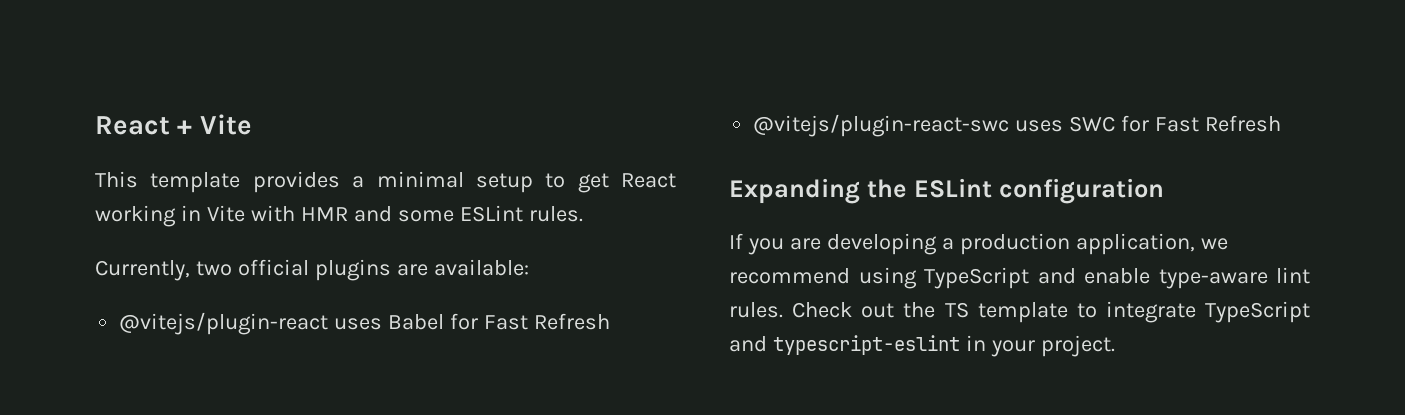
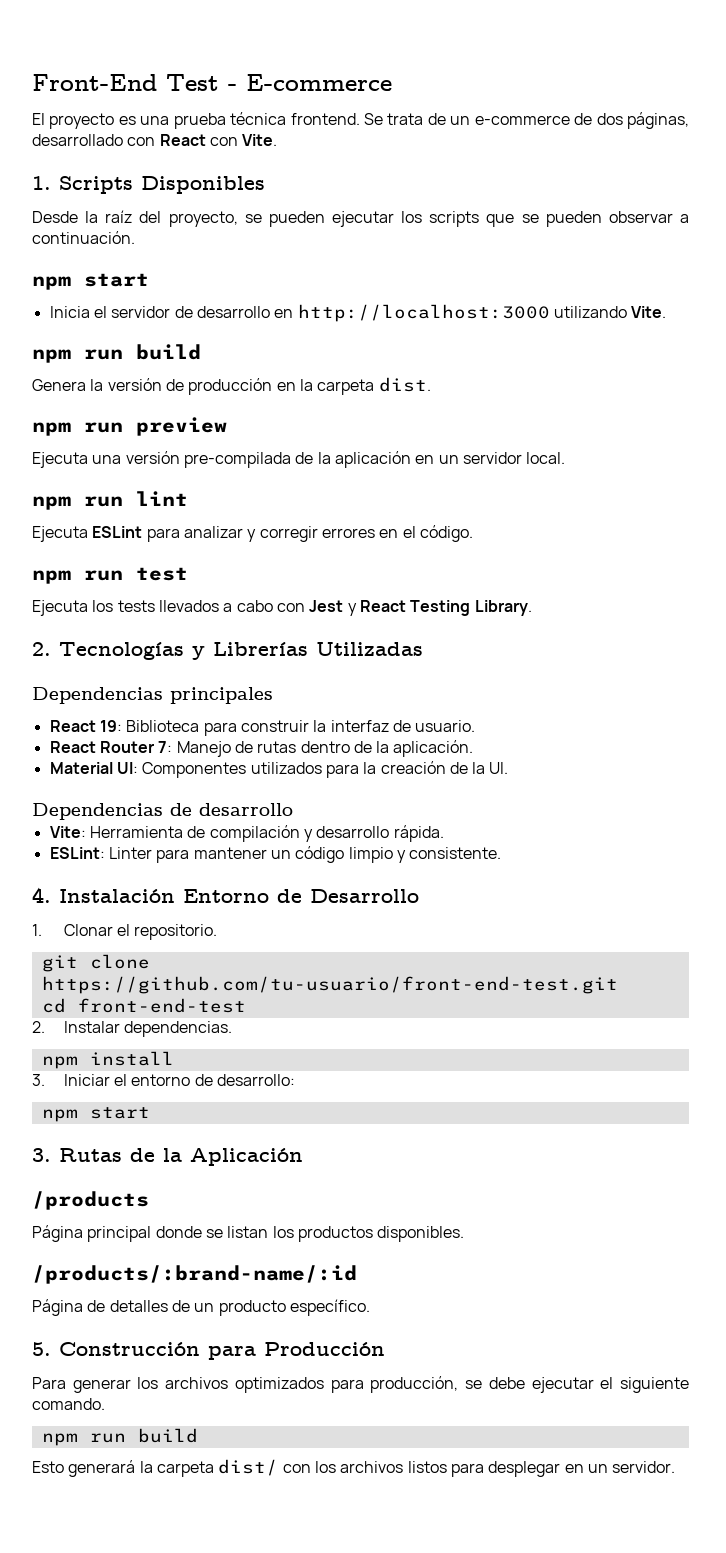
- React + Vite
- This template provides a minimal setup to get React working in Vite with HMR and some ESLint rules.
- Currently, two official plugins are available:
- @vitejs/plugin-react uses Babel for Fast Refresh
- @vitejs/plugin-react-swc uses SWC for Fast Refresh
- Expanding the ESLint configuration
- If you are developing a production application, we recommend using TypeScript and enable type-aware lint rules. Check out the TS template to integrate TypeScript and typescript-eslint in your project.
+ Front-End Test - E-commerce
+ El proyecto es una prueba técnica frontend. Se trata de un e-commerce de dos páginas, desarrollado con React con Vite.
+ 1. Scripts Disponibles
+ Desde la raíz del proyecto, se pueden ejecutar los scripts que se pueden observar a continuación.
+ npm start
+ Inicia el servidor de desarrollo en http://localhost:3000 utilizando Vite.
+ npm run build
+ Genera la versión de producción en la carpeta dist.
+ npm run preview
+ Ejecuta una versión pre-compilada de la aplicación en un servidor local.
+ npm run lint
+ Ejecuta ESLint para analizar y corregir errores en el código.
+ npm run test
+ Ejecuta los tests llevados a cabo con Jest y React Testing Library.
+ 2. Tecnologías y Librerías Utilizadas
+ Dependencias principales
+ React 19: Biblioteca para construir la interfaz de usuario.
+ React Router 7: Manejo de rutas dentro de la aplicación.
+ Material UI: Componentes utilizados para la creación de la UI.
+ Dependencias de desarrollo
+ Vite: Herramienta de compilación y desarrollo rápida.
+ ESLint: Linter para mantener un código limpio y consistente.
+ 4. Instalación Entorno de Desarrollo
+ 1. Clonar el repositorio.
+ git clone https://github.com/tu-usuario/front-end-test.git
+ cd front-end-test
+ 2. Instalar dependencias.
+ npm install
+ 3. Iniciar el entorno de desarrollo:
+ npm start
+ 3. Rutas de la Aplicación
+ /products
+ Página principal donde se listan los productos disponibles.
+ /products/:brand-name/:id
+ Página de detalles de un producto específico.
+ 5. Construcción para Producción
+ Para generar los archivos optimizados para producción, se debe ejecutar el siguiente comando.
+ npm run build
+ Esto generará la carpeta dist/ con los archivos listos para desplegar en un servidor.

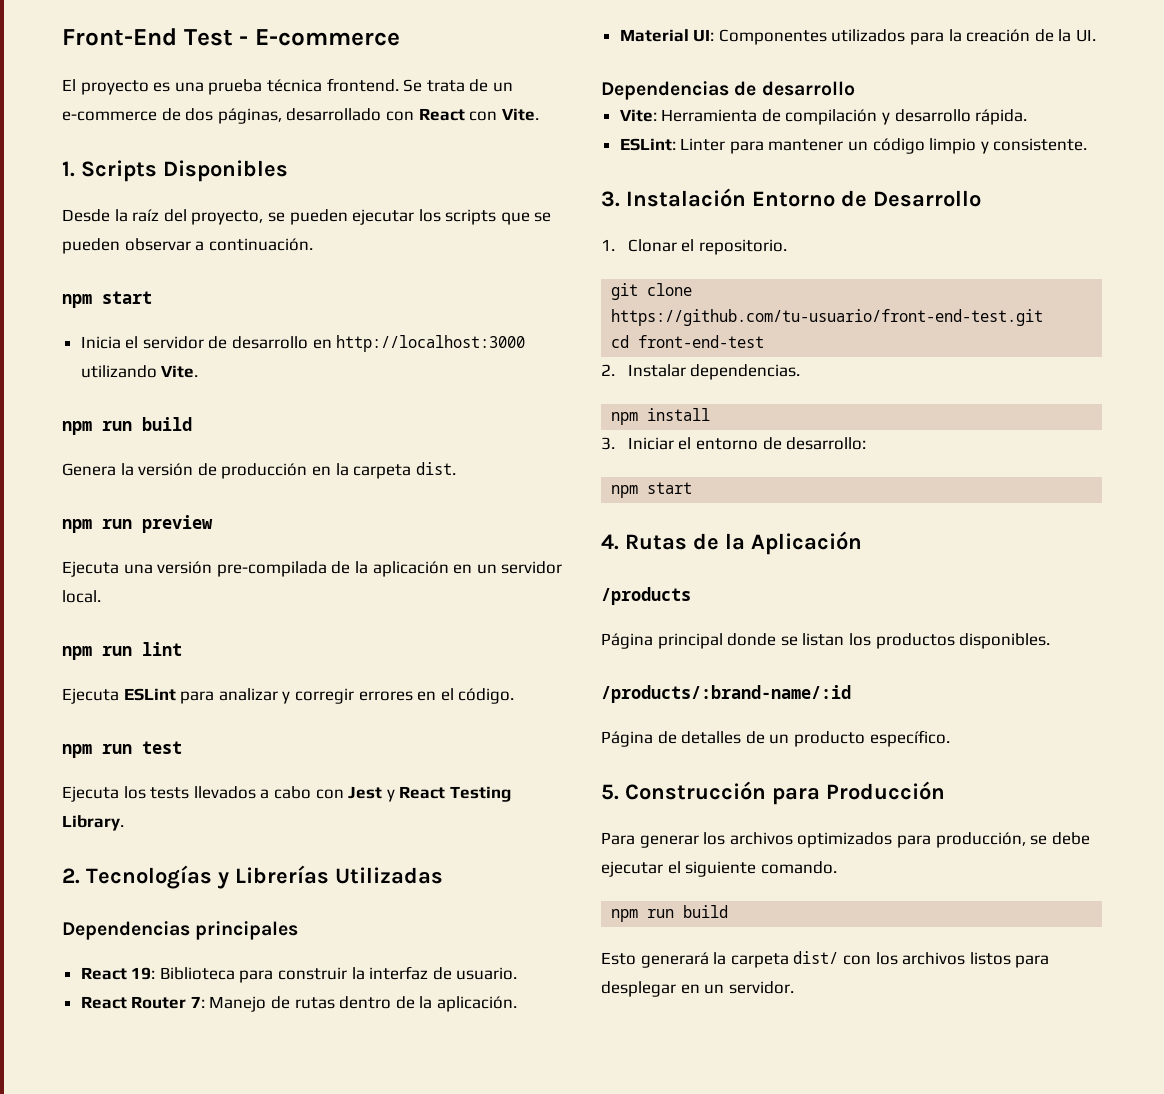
- 4. Instalación Entorno de Desarrollo
+ 3. Instalación Entorno de Desarrollo
- 3. Rutas de la Aplicación
+ 4. Rutas de la Aplicación

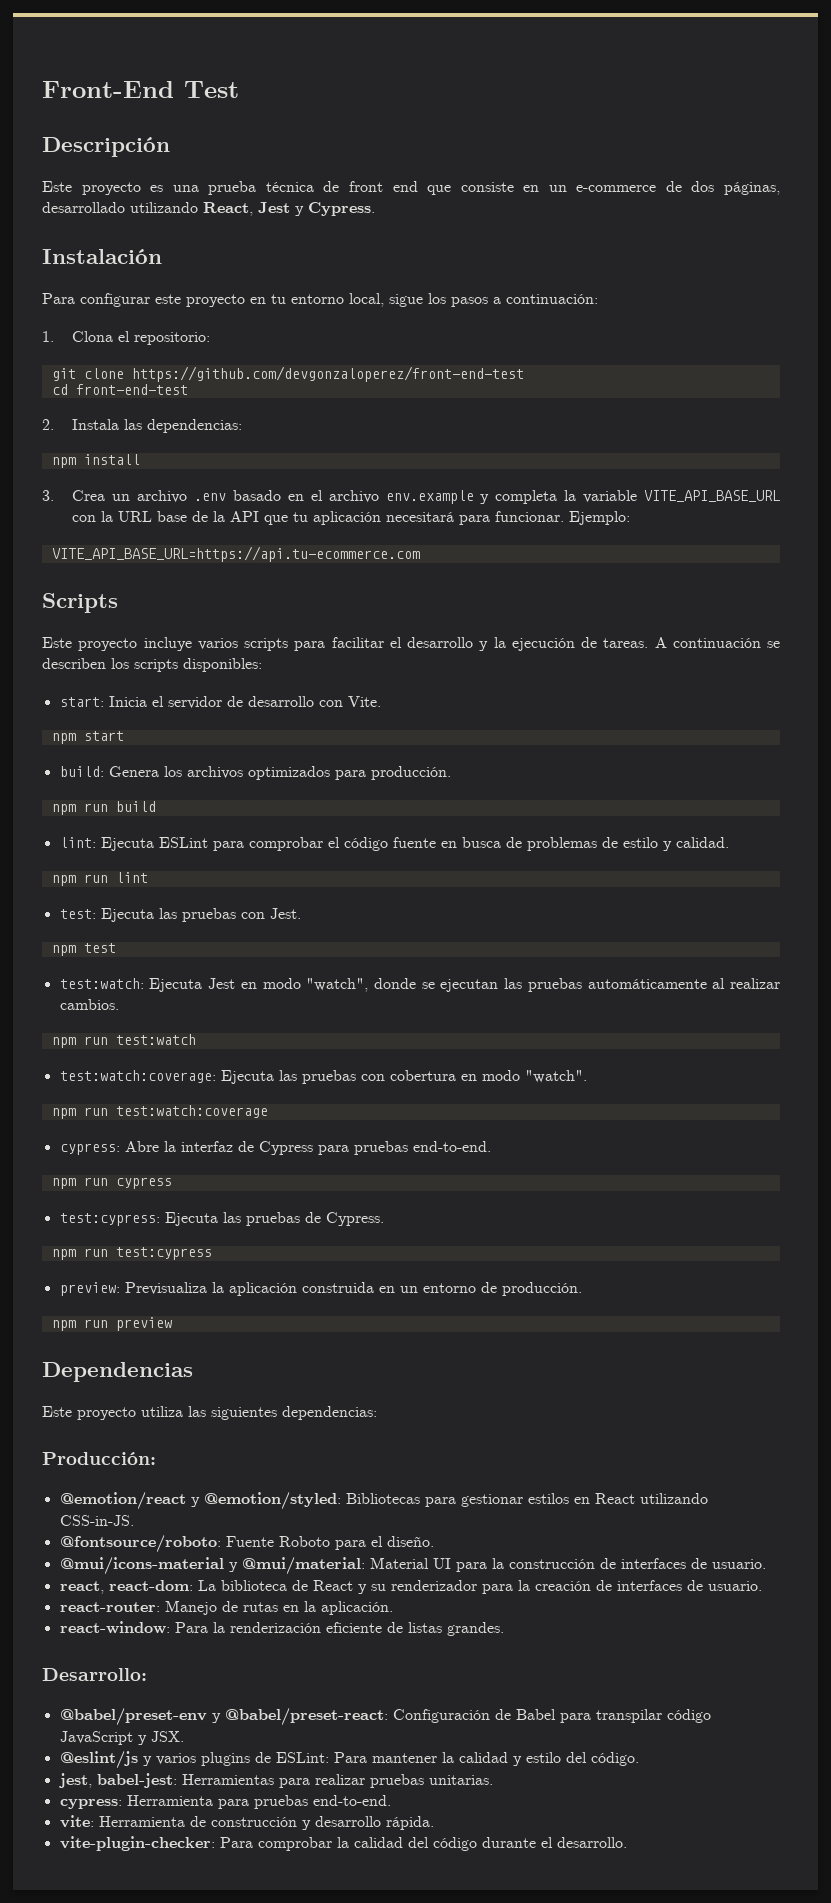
- Front-End Test - E-commerce
- El proyecto es una prueba técnica frontend. Se trata de un e-commerce de dos páginas, desarrollado con React con Vite.
- 1. Scripts Disponibles
- Desde la raíz del proyecto, se pueden ejecutar los scripts que se pueden observar a continuación.
+ Front-End Test
+ Descripción
+ Este proyecto es una prueba técnica de front end que consiste en un e-commerce de dos páginas, desarrollado utilizando React, Jest y Cypress.
+ Instalación
+ Para configurar este proyecto en tu entorno local, sigue los pasos a continuación:
+ 1. Clona el repositorio:
+ git clone https://github.com/devgonzaloperez/front-end-test
+ cd front-end-test
+ 2. Instala las dependencias:
+ npm install
+ 3. Crea un archivo .env basado en el archivo env.example y completa la variable VITE_API_BASE_URL con la URL base de la API que tu aplicación necesitará para funcionar. Ejemplo:
+ VITE_API_BASE_URL=https://api.tu-ecommerce.com
+ Scripts
+ Este proyecto incluye varios scripts para facilitar el desarrollo y la ejecución de tareas. A continuación se describen los scripts disponibles:
+ start: Inicia el servidor de desarrollo con Vite.
  npm start
- Inicia el servidor de desarrollo en http://localhost:3000 utilizando Vite.
+ build: Genera los archivos optimizados para producción.
  npm run build
- Genera la versión de producción en la carpeta dist.
+ lint: Ejecuta ESLint para comprobar el código fuente en busca de problemas de estilo y calidad.
+ npm run lint
+ test: Ejecuta las pruebas con Jest.
+ npm test
+ test:watch: Ejecuta Jest en modo "watch", donde se ejecutan las pruebas automáticamente al realizar cambios.
+ npm run test:watch
+ test:watch:coverage: Ejecuta las pruebas con cobertura en modo "watch".
+ npm run test:watch:coverage
+ cypress: Abre la interfaz de Cypress para pruebas end-to-end.
+ npm run cypress
+ test:cypress: Ejecuta las pruebas de Cypress.
+ npm run test:cypress
+ preview: Previsualiza la aplicación construida en un entorno de producción.
  npm run preview
- Ejecuta una versión pre-compilada de la aplicación en un servidor local.
- npm run lint
- Ejecuta ESLint para analizar y corregir errores en el código.
- npm run test
- Ejecuta los tests llevados a cabo con Jest y React Testing Library.
- 2. Tecnologías y Librerías Utilizadas
- Dependencias principales
- React 19: Biblioteca para construir la interfaz de usuario.
- React Router 7: Manejo de rutas dentro de la aplicación.
- Material UI: Componentes utilizados para la creación de la UI.
- Dependencias de desarrollo
- Vite: Herramienta de compilación y desarrollo rápida.
+ Dependencias
+ Este proyecto utiliza las siguientes dependencias:
+ Producción:
+ @emotion/react y @emotion/styled: Bibliotecas para gestionar estilos en React utilizando CSS-in-JS.
+ @fontsource/roboto: Fuente Roboto para el diseño.
+ @mui/icons-material y @mui/material: Material UI para la construcción de interfaces de usuario.
+ react, react-dom: La biblioteca de React y su renderizador para la creación de interfaces de usuario.
+ react-router: Manejo de rutas en la aplicación.
+ react-window: Para la renderización eficiente de listas grandes.
+ Desarrollo:
+ @babel/preset-env y @babel/preset-react: Configuración de Babel para transpilar código JavaScript y JSX.
+ @eslint/js y varios plugins de ESLint: Para mantener la calidad y estilo del código.
+ jest, babel-jest: Herramientas para realizar pruebas unitarias.
+ cypress: Herramienta para pruebas end-to-end.
+ vite: Herramienta de construcción y desarrollo rápida.
- ESLint: Linter para mantener un código limpio y consistente.
- 3. Instalación Entorno de Desarrollo
- 1. Clonar el repositorio.
- git clone https://github.com/tu-usuario/front-end-test.git
- cd front-end-test
- 2. Instalar dependencias.
- npm install
- 3. Iniciar el entorno de desarrollo:
- npm start
- 4. Rutas de la Aplicación
- /products
- Página principal donde se listan los productos disponibles.
- /products/:brand-name/:id
- Página de detalles de un producto específico.
- 5. Construcción para Producción
- Para generar los archivos optimizados para producción, se debe ejecutar el siguiente comando.
- npm run build
- Esto generará la carpeta dist/ con los archivos listos para desplegar en un servidor.
+ vite-plugin-checker: Para comprobar la calidad del código durante el desarrollo.

